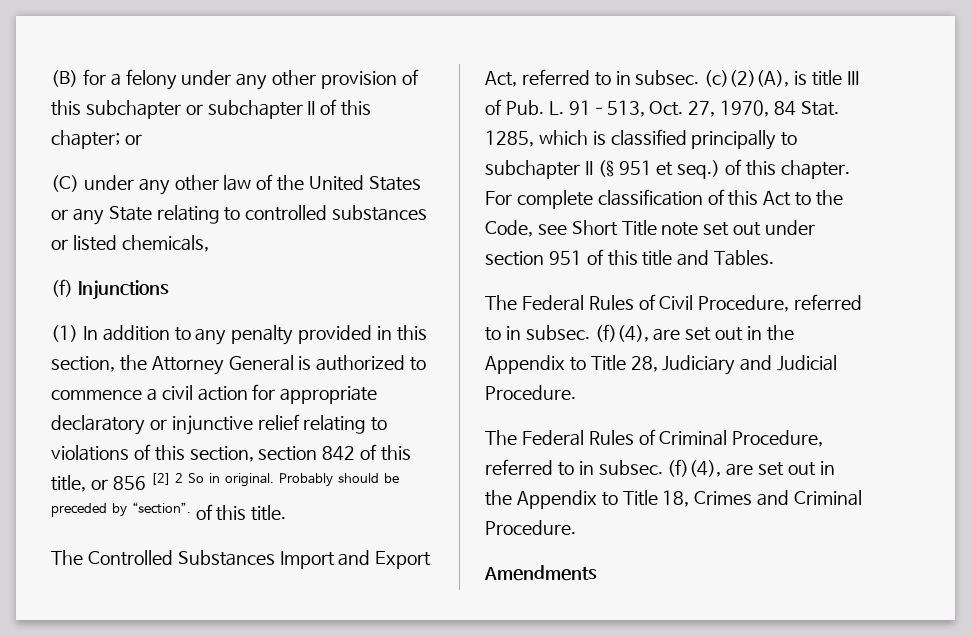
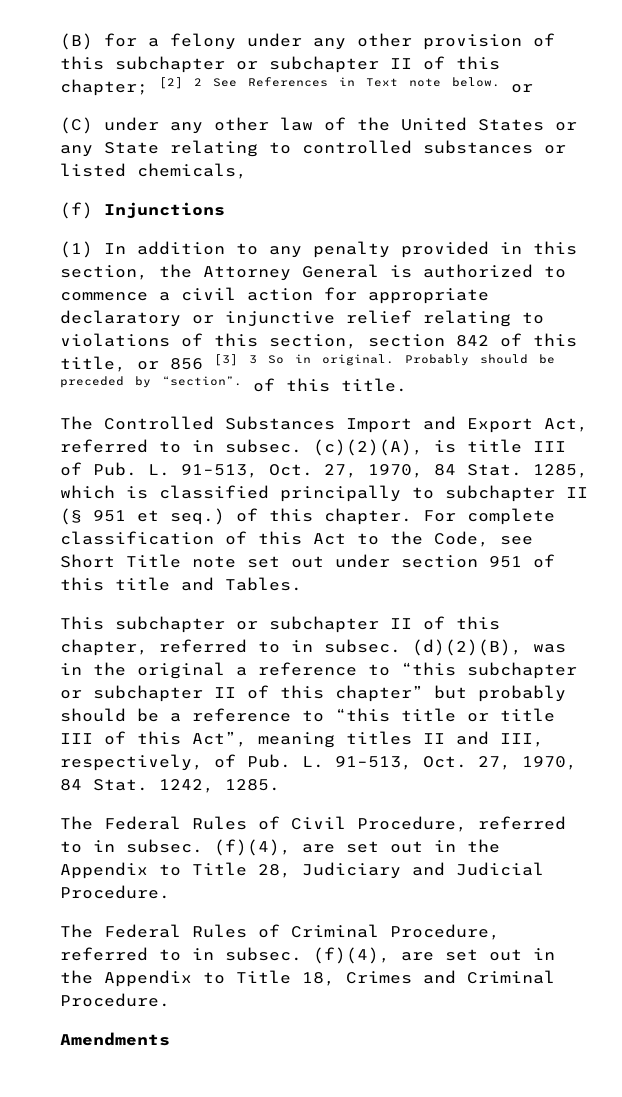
- (B) for a felony under any other provision of this subchapter or subchapter II of this chapter; or
+ (B) for a felony under any other provision of this subchapter or subchapter II of this chapter; [2] 2 See References in Text note below. or
- (1) In addition to any penalty provided in this section, the Attorney General is authorized to commence a civil action for appropriate declaratory or injunctive relief relating to violations of this section, section 842 of this title, or 856 [2] 2 So in original.
+ (1) In addition to any penalty provided in this section, the Attorney General is authorized to commence a civil action for appropriate declaratory or injunctive relief relating to violations of this section, section 842 of this title, or 856 [3] 3 So in original.
+ This subchapter or subchapter II of this chapter, referred to in subsec. (d)(2)(B), was in the original a reference to “this subchapter or subchapter II of this chapter” but probably should be a reference to “this title or title III of this Act”, meaning titles II and III, respectively, of Pub. L. 91–513, Oct. 27, 1970, 84 Stat. 1242, 1285.

